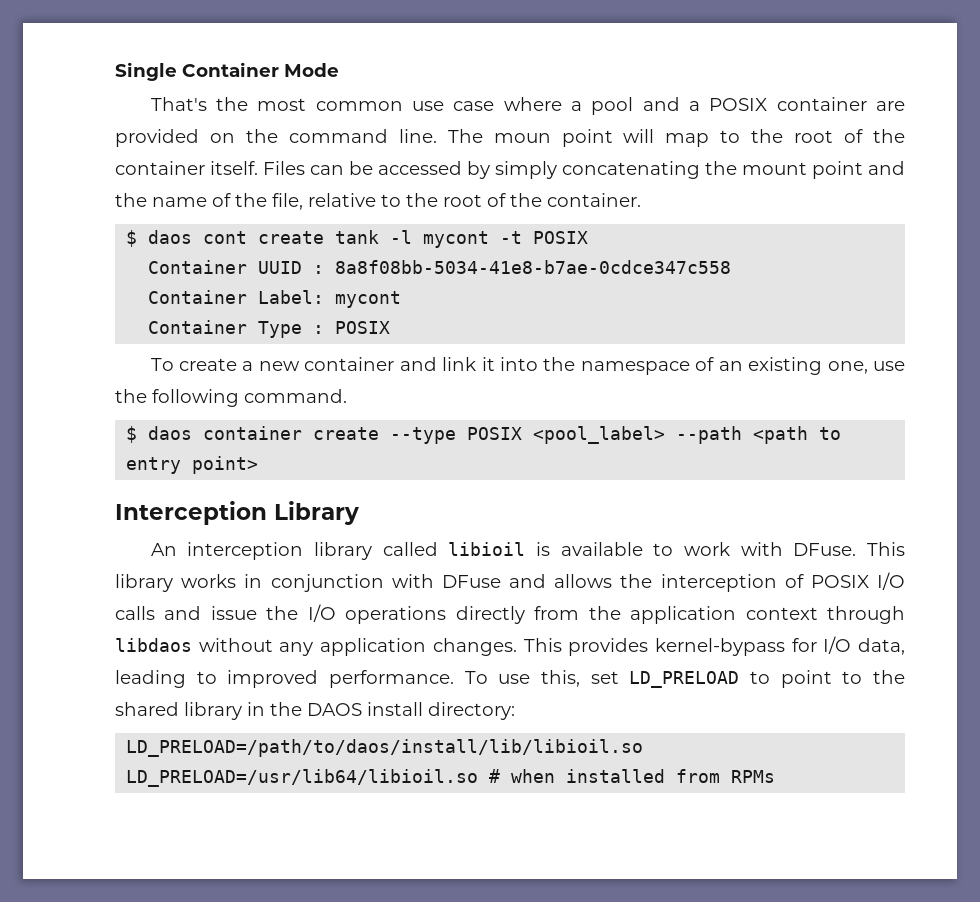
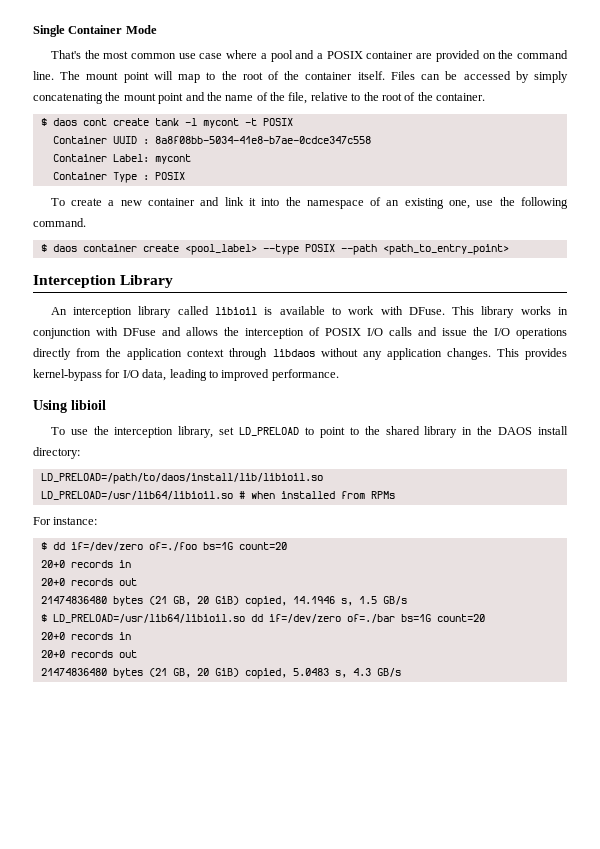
- The moun point will map to the root of the container itself.
+ The mount point will map to the root of the container itself.
- $ daos container create --type POSIX <pool_label> --path <path to entry point>
+ $ daos container create <pool_label> --type POSIX --path <path_to_entry_point>
- This provides kernel-bypass for I/O data, leading to improved performance. To use this, set LD_PRELOAD to point to the shared library in the DAOS install directory:
+ This provides kernel-bypass for I/O data, leading to improved performance.
+ Using libioil
+ To use the interception library, set LD_PRELOAD to point to the shared library in the DAOS install directory:
+ For instance:
+ $ dd if=/dev/zero of=./foo bs=1G count=20
+ 20+0 records in
+ 20+0 records out
+ 21474836480 bytes (21 GB, 20 GiB) copied, 14.1946 s, 1.5 GB/s
+ $ LD_PRELOAD=/usr/lib64/libioil.so dd if=/dev/zero of=./bar bs=1G count=20
+ 20+0 records in
+ 20+0 records out
+ 21474836480 bytes (21 GB, 20 GiB) copied, 5.0483 s, 4.3 GB/s

